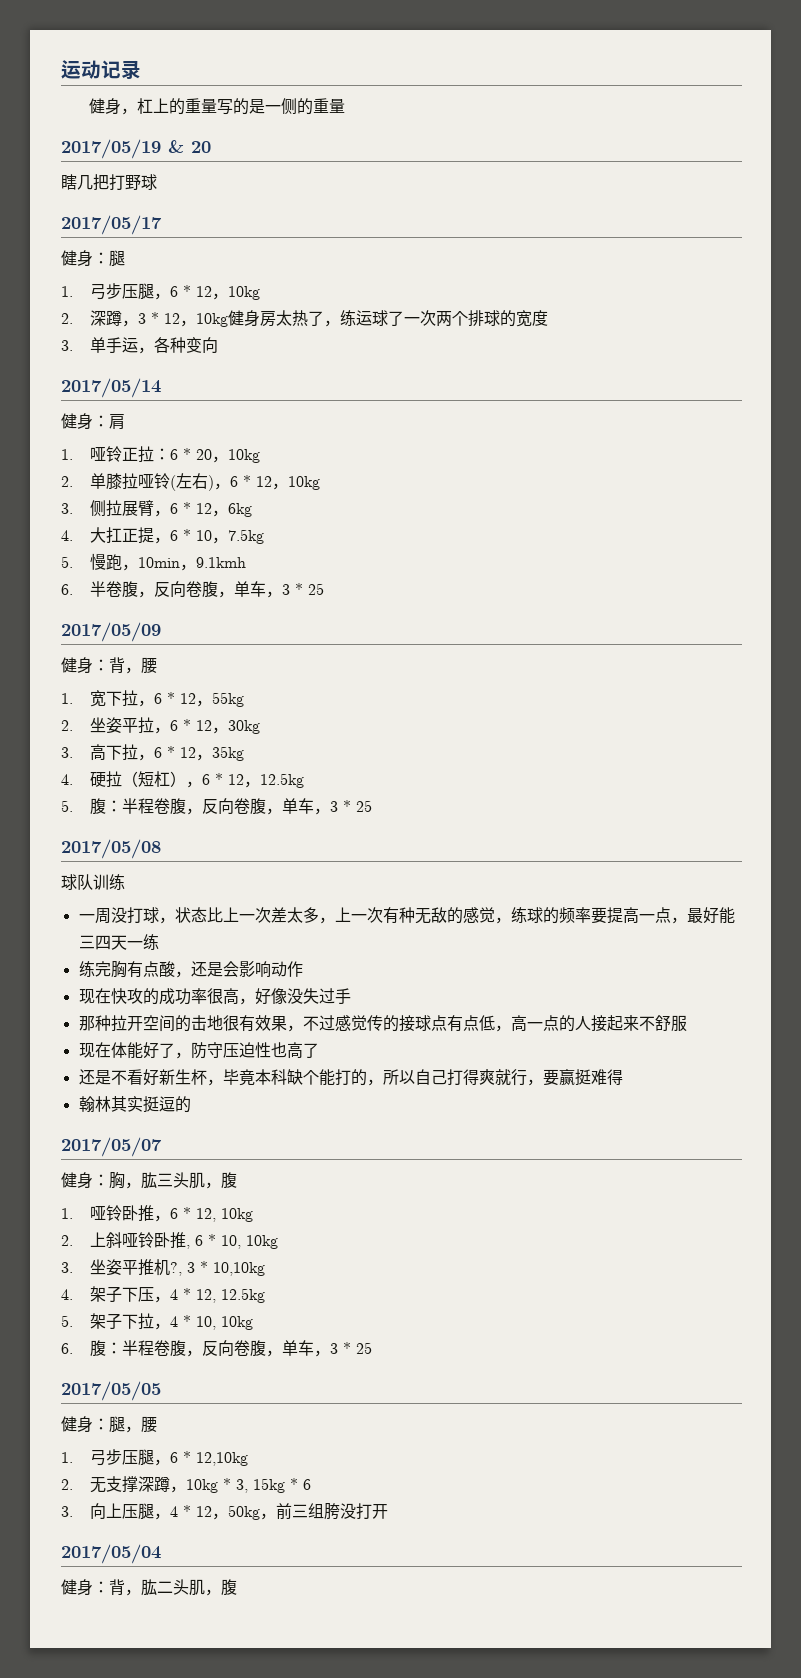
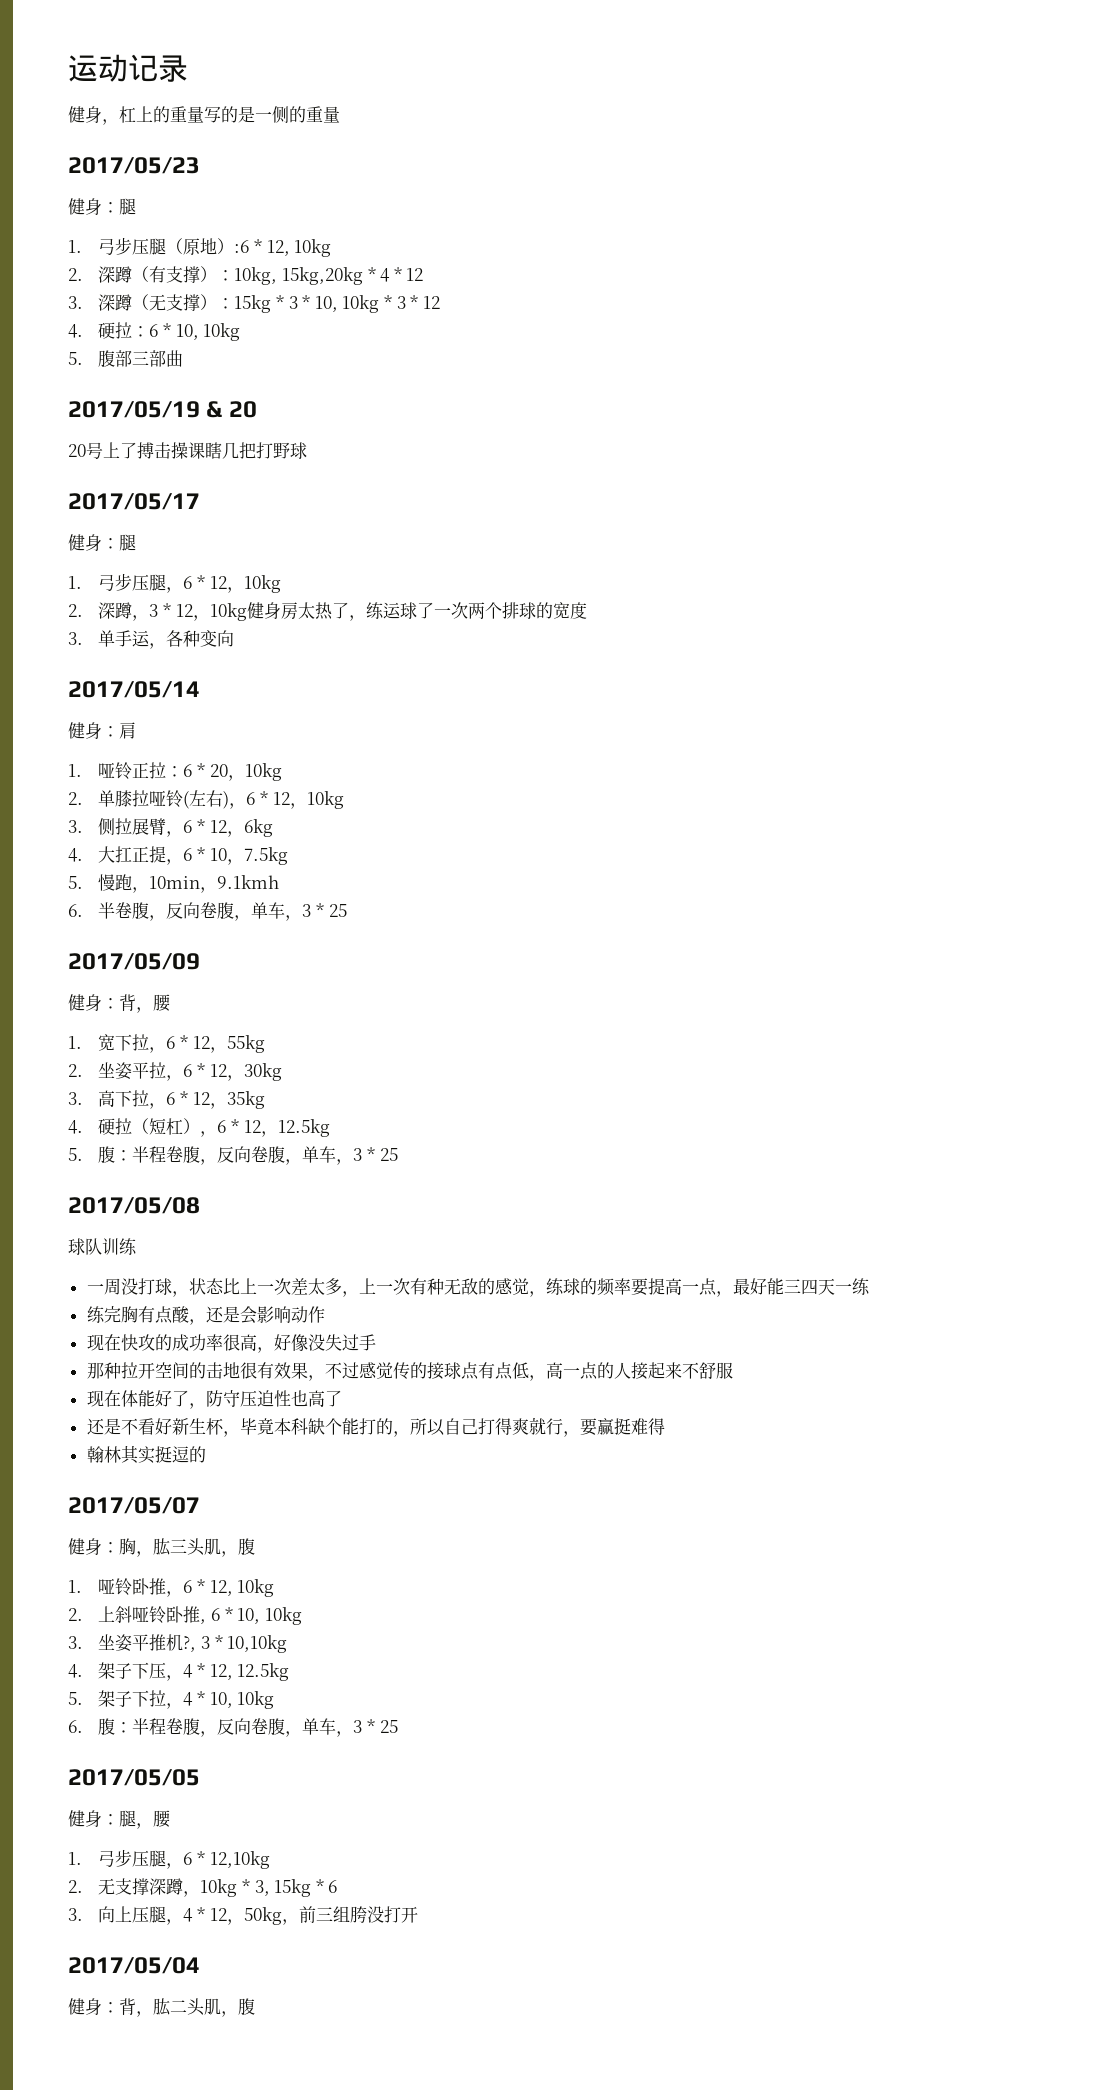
+ 2017/05/23
+ 健身：腿
+ 1.弓步压腿（原地）:6 * 12, 10kg
+ 2.深蹲（有支撑）：10kg, 15kg,20kg * 4 * 12
+ 3.深蹲（无支撑）：15kg * 3 * 10, 10kg * 3 * 12
+ 4.硬拉：6 * 10, 10kg
+ 5.腹部三部曲
- 瞎几把打野球
+ 20号上了搏击操课瞎几把打野球

